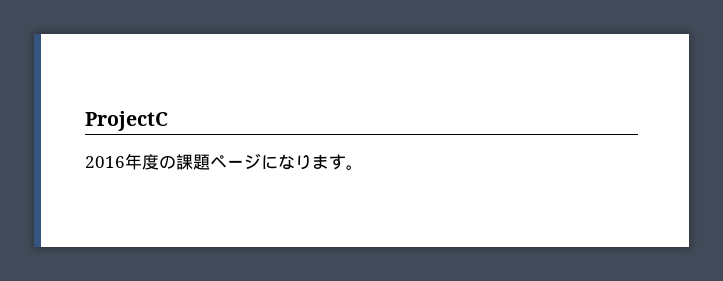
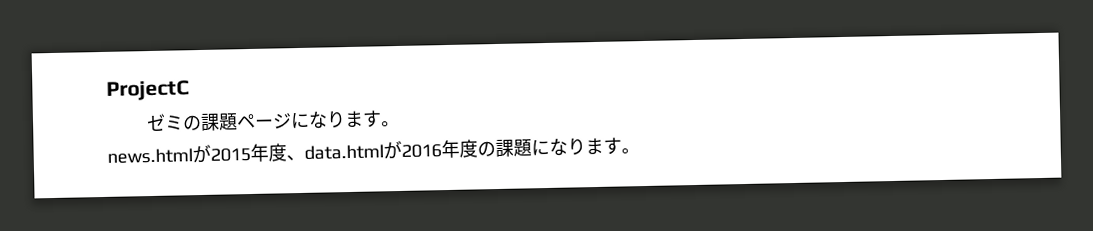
- 2016年度の課題ページになります。
+ ゼミの課題ページになります。
+ news.htmlが2015年度、data.htmlが2016年度の課題になります。

